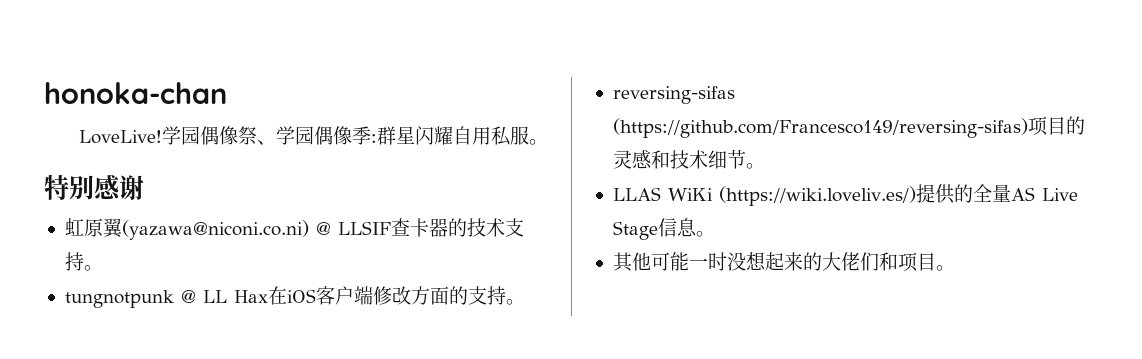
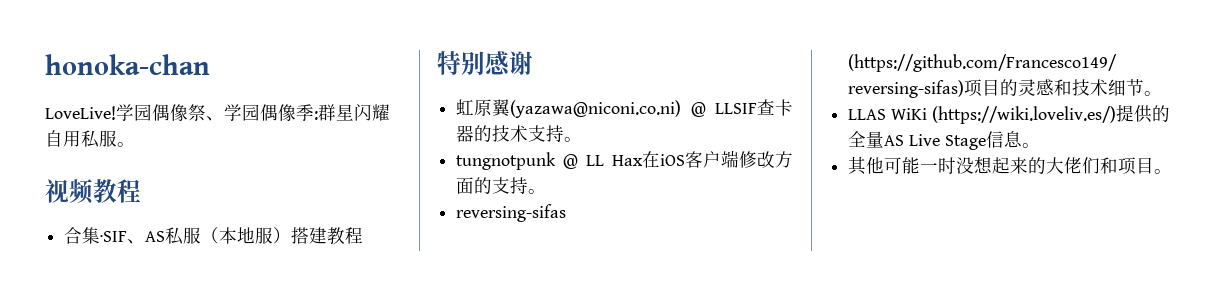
+ 视频教程
+ 合集·SIF、AS私服（本地服）搭建教程

